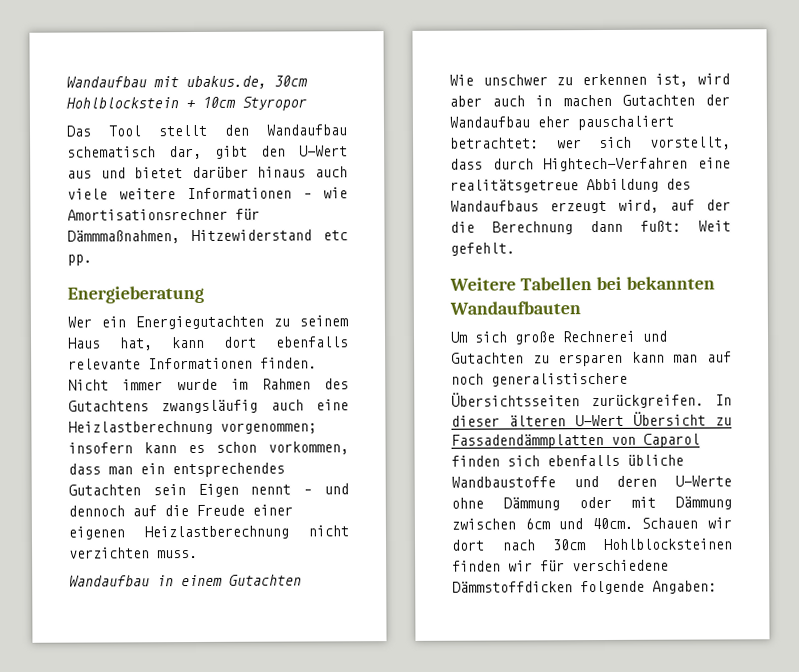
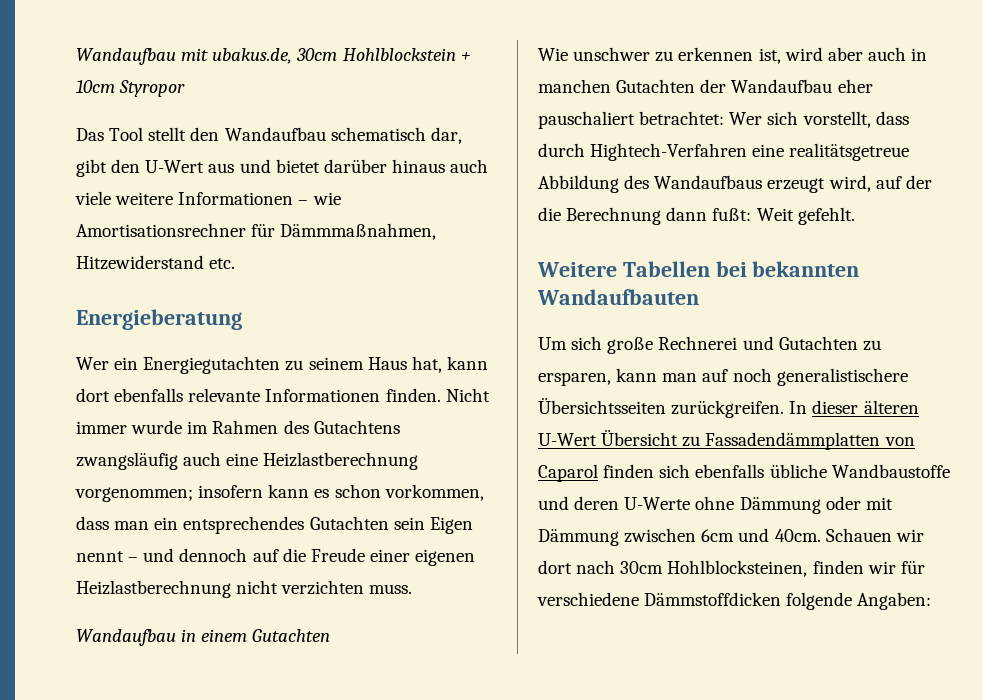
- Das Tool stellt den Wandaufbau schematisch dar, gibt den U-Wert aus und bietet darüber hinaus auch viele weitere Informationen – wie Amortisationsrechner für Dämmmaßnahmen, Hitzewiderstand etc pp.
+ Das Tool stellt den Wandaufbau schematisch dar, gibt den U-Wert aus und bietet darüber hinaus auch viele weitere Informationen – wie Amortisationsrechner für Dämmmaßnahmen, Hitzewiderstand etc.
- Wie unschwer zu erkennen ist, wird aber auch in machen Gutachten der Wandaufbau eher pauschaliert betrachtet: wer sich vorstellt, dass durch Hightech-Verfahren eine realitätsgetreue Abbildung des Wandaufbaus erzeugt wird, auf der die Berechnung dann fußt: Weit gefehlt.
+ Wie unschwer zu erkennen ist, wird aber auch in manchen Gutachten der Wandaufbau eher pauschaliert betrachtet: Wer sich vorstellt, dass durch Hightech-Verfahren eine realitätsgetreue Abbildung des Wandaufbaus erzeugt wird, auf der die Berechnung dann fußt: Weit gefehlt.
- Um sich große Rechnerei und Gutachten zu ersparen kann man auf noch generalistischere Übersichtsseiten zurückgreifen.
+ Um sich große Rechnerei und Gutachten zu ersparen, kann man auf noch generalistischere Übersichtsseiten zurückgreifen.
- Schauen wir dort nach 30cm Hohlblocksteinen finden wir für verschiedene Dämmstoffdicken folgende Angaben:
+ Schauen wir dort nach 30cm Hohlblocksteinen, finden wir für verschiedene Dämmstoffdicken folgende Angaben:

